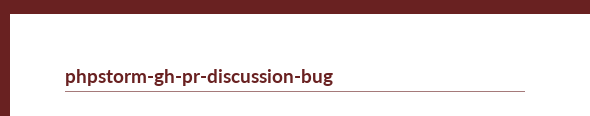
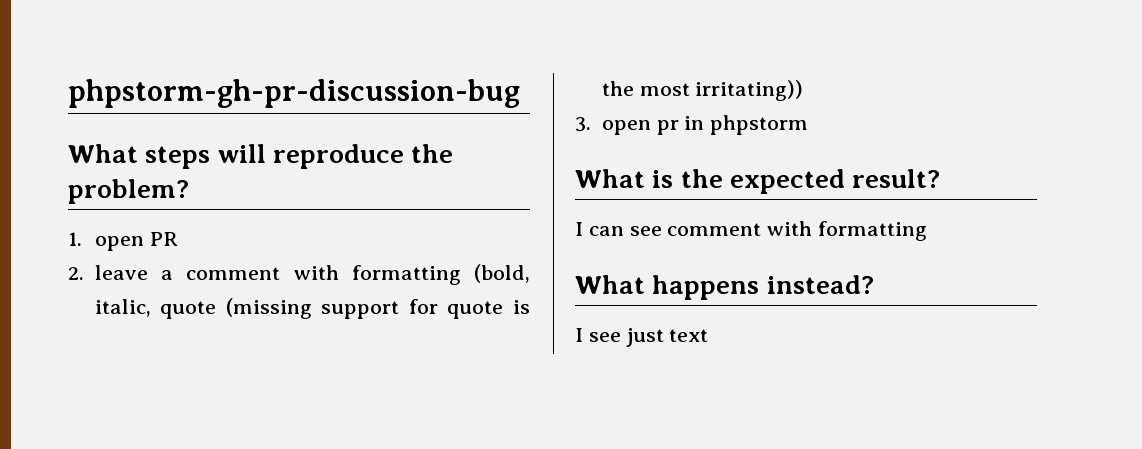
+ What steps will reproduce the problem?
+ 1. open PR
+ 2. leave a comment with formatting (bold, italic, quote (missing support for quote is the most irritating))
+ 3. open pr in phpstorm
+ What is the expected result?
+ I can see comment with formatting
+ What happens instead?
+ I see just text

